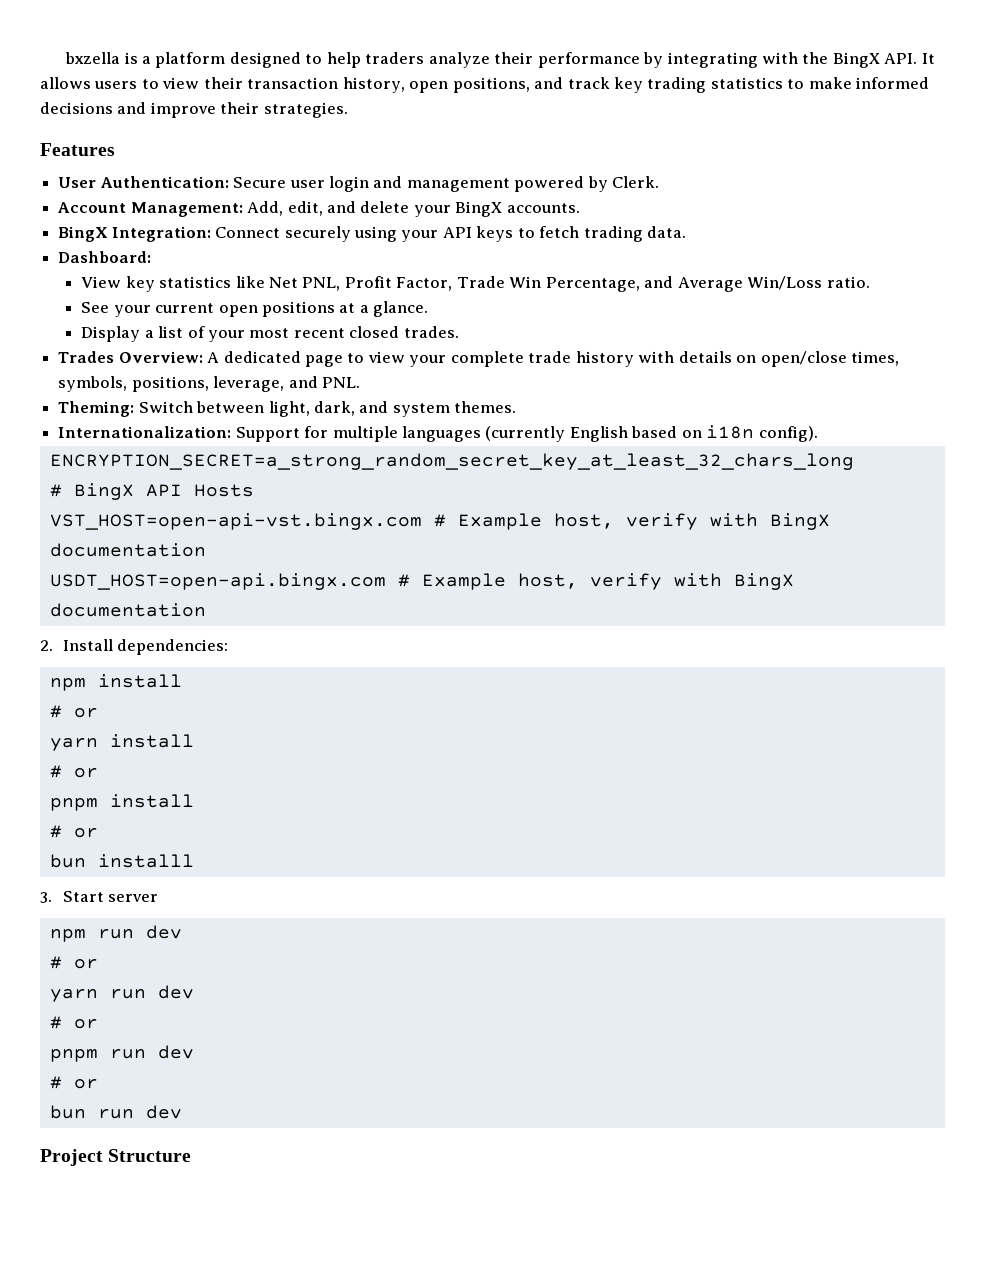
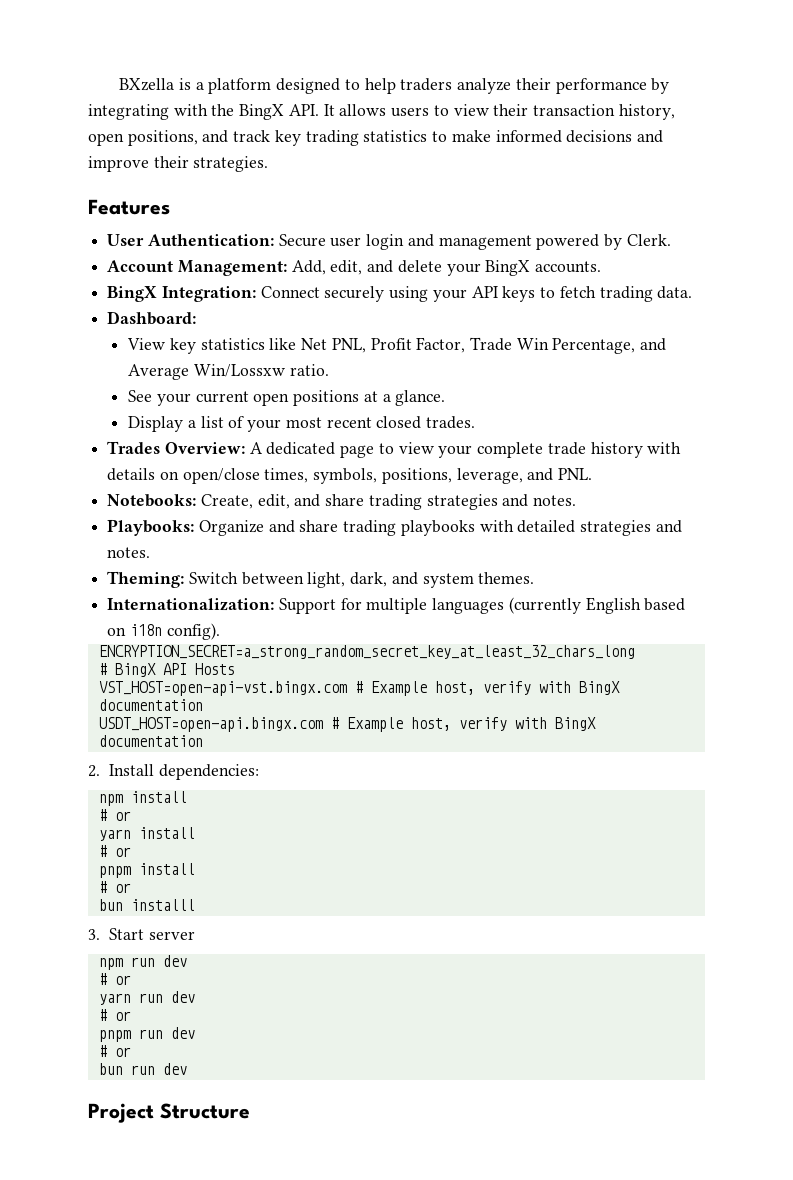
- bxzella is a platform designed to help traders analyze their performance by integrating with the BingX API. It allows users to view their transaction history, open positions, and track key trading statistics to make informed decisions and improve their strategies.
+ BXzella is a platform designed to help traders analyze their performance by integrating with the BingX API. It allows users to view their transaction history, open positions, and track key trading statistics to make informed decisions and improve their strategies.
- View key statistics like Net PNL, Profit Factor, Trade Win Percentage, and Average Win/Loss ratio.
+ View key statistics like Net PNL, Profit Factor, Trade Win Percentage, and Average Win/Lossxw ratio.
+ Notebooks: Create, edit, and share trading strategies and notes.
+ Playbooks: Organize and share trading playbooks with detailed strategies and notes.

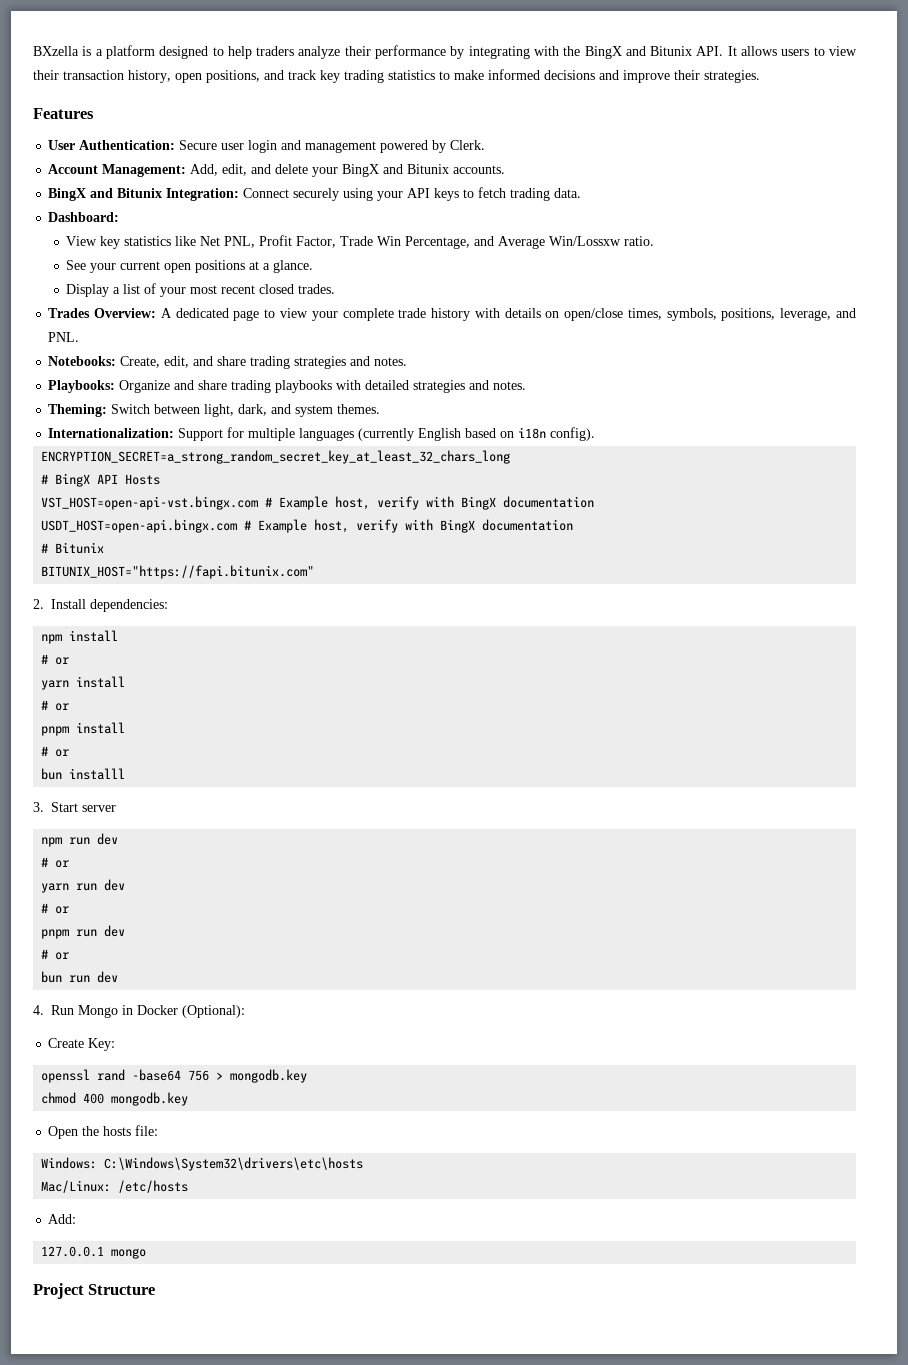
- BXzella is a platform designed to help traders analyze their performance by integrating with the BingX API. It allows users to view their transaction history, open positions, and track key trading statistics to make informed decisions and improve their strategies.
+ BXzella is a platform designed to help traders analyze their performance by integrating with the BingX and Bitunix API. It allows users to view their transaction history, open positions, and track key trading statistics to make informed decisions and improve their strategies.
- Account Management: Add, edit, and delete your BingX accounts.
+ Account Management: Add, edit, and delete your BingX and Bitunix accounts.
- BingX Integration: Connect securely using your API keys to fetch trading data.
+ BingX and Bitunix Integration: Connect securely using your API keys to fetch trading data.
+ # Bitunix
+ BITUNIX_HOST="https://fapi.bitunix.com"
+ 4. Run Mongo in Docker (Optional):
+ Create Key:
+ openssl rand -base64 756 > mongodb.key
+ chmod 400 mongodb.key
+ Open the hosts file:
+ Windows: C:\Windows\System32\drivers\etc\hosts
+ Mac/Linux: /etc/hosts
+ Add:
+ 127.0.0.1 mongo

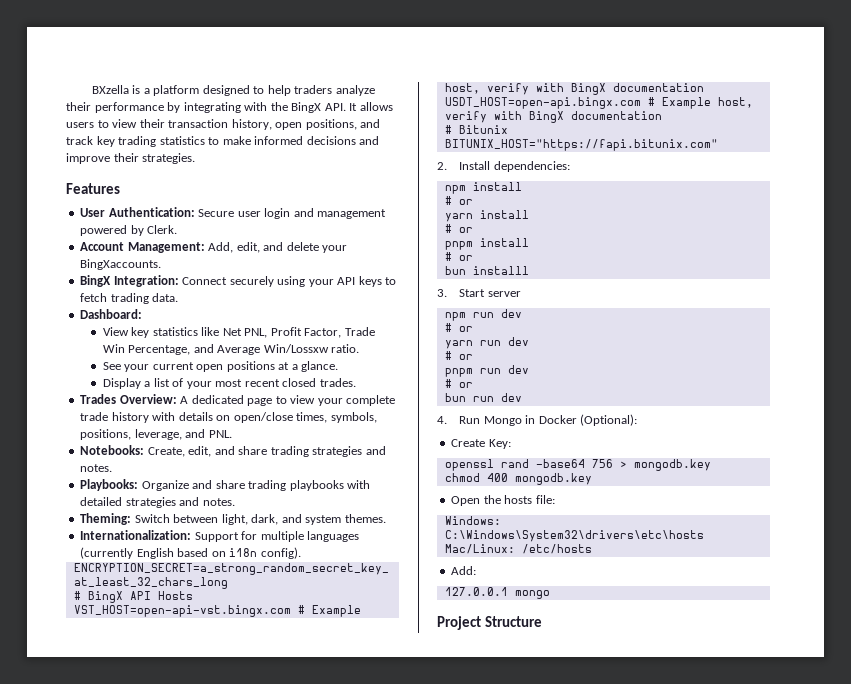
- BXzella is a platform designed to help traders analyze their performance by integrating with the BingX and Bitunix API. It allows users to view their transaction history, open positions, and track key trading statistics to make informed decisions and improve their strategies.
+ BXzella is a platform designed to help traders analyze their performance by integrating with the BingX API. It allows users to view their transaction history, open positions, and track key trading statistics to make informed decisions and improve their strategies.
- Account Management: Add, edit, and delete your BingX and Bitunix accounts.
- BingX and Bitunix Integration: Connect securely using your API keys to fetch trading data.
+ Account Management: Add, edit, and delete your BingXaccounts.
+ BingX Integration: Connect securely using your API keys to fetch trading data.

